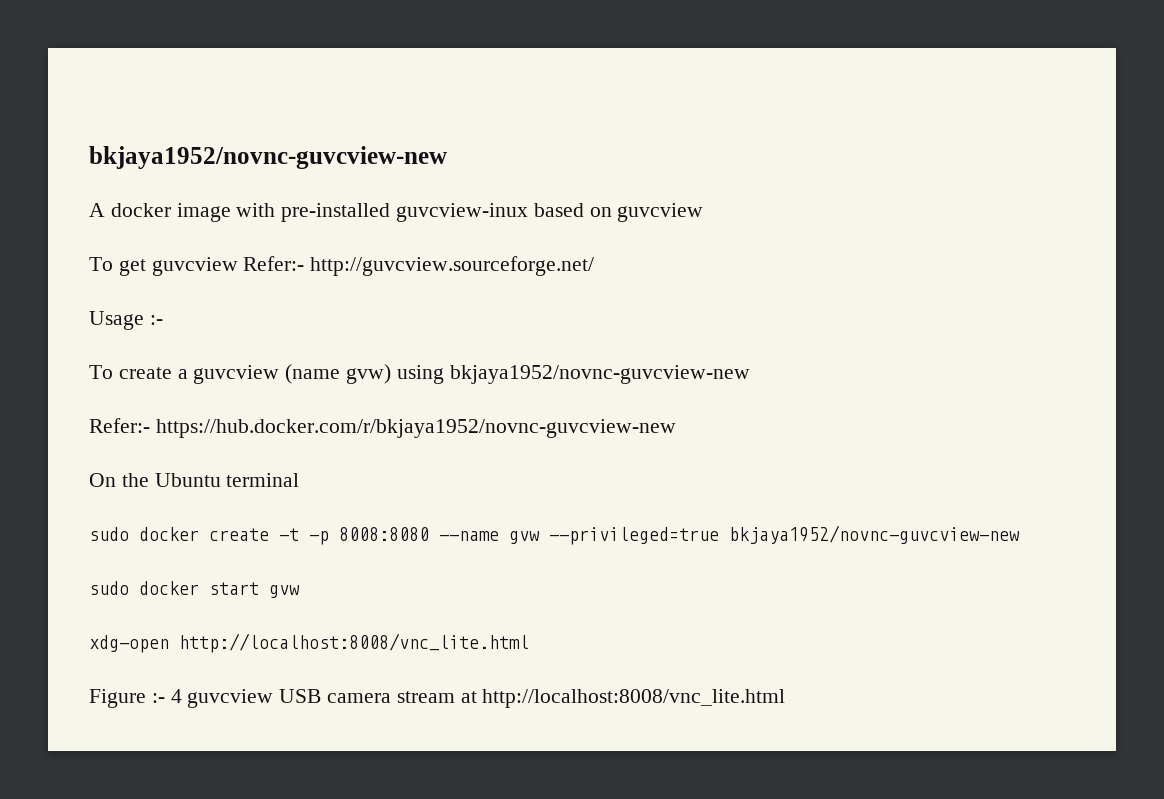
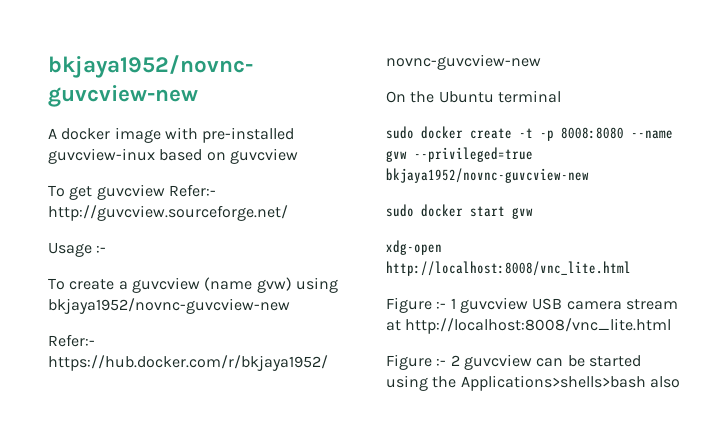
- Figure :- 4 guvcview USB camera stream at http://localhost:8008/vnc_lite.html
+ Figure :- 1 guvcview USB camera stream at http://localhost:8008/vnc_lite.html
+ Figure :- 2 guvcview can be started using the Applications>shells>bash also

